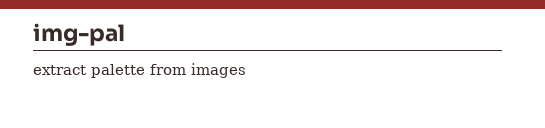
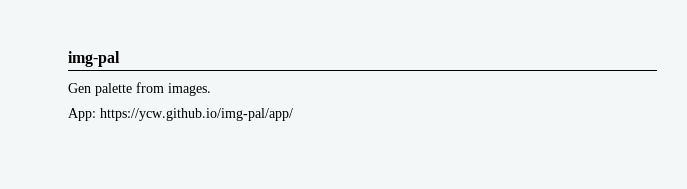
- extract palette from images
+ Gen palette from images.
+ App: https://ycw.github.io/img-pal/app/

